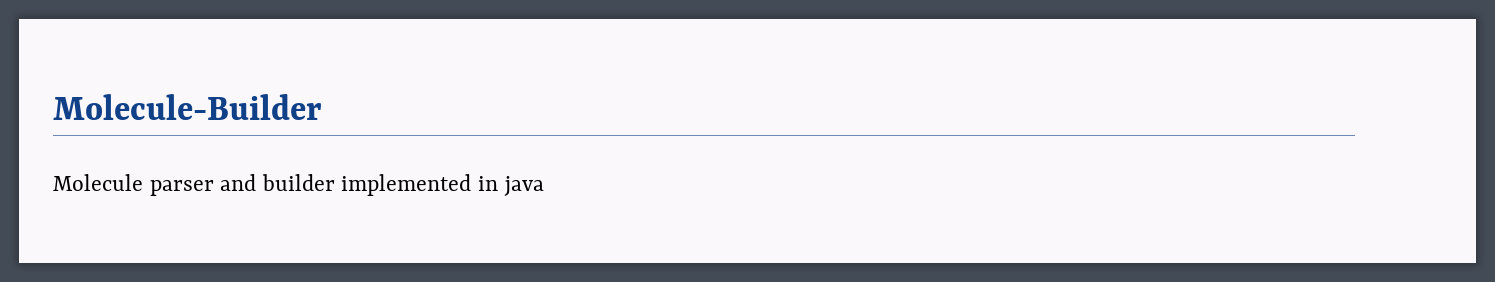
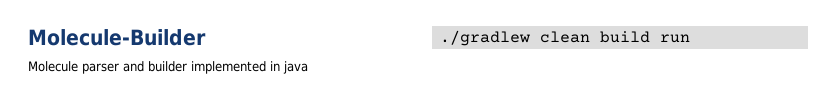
+ ./gradlew clean build run

